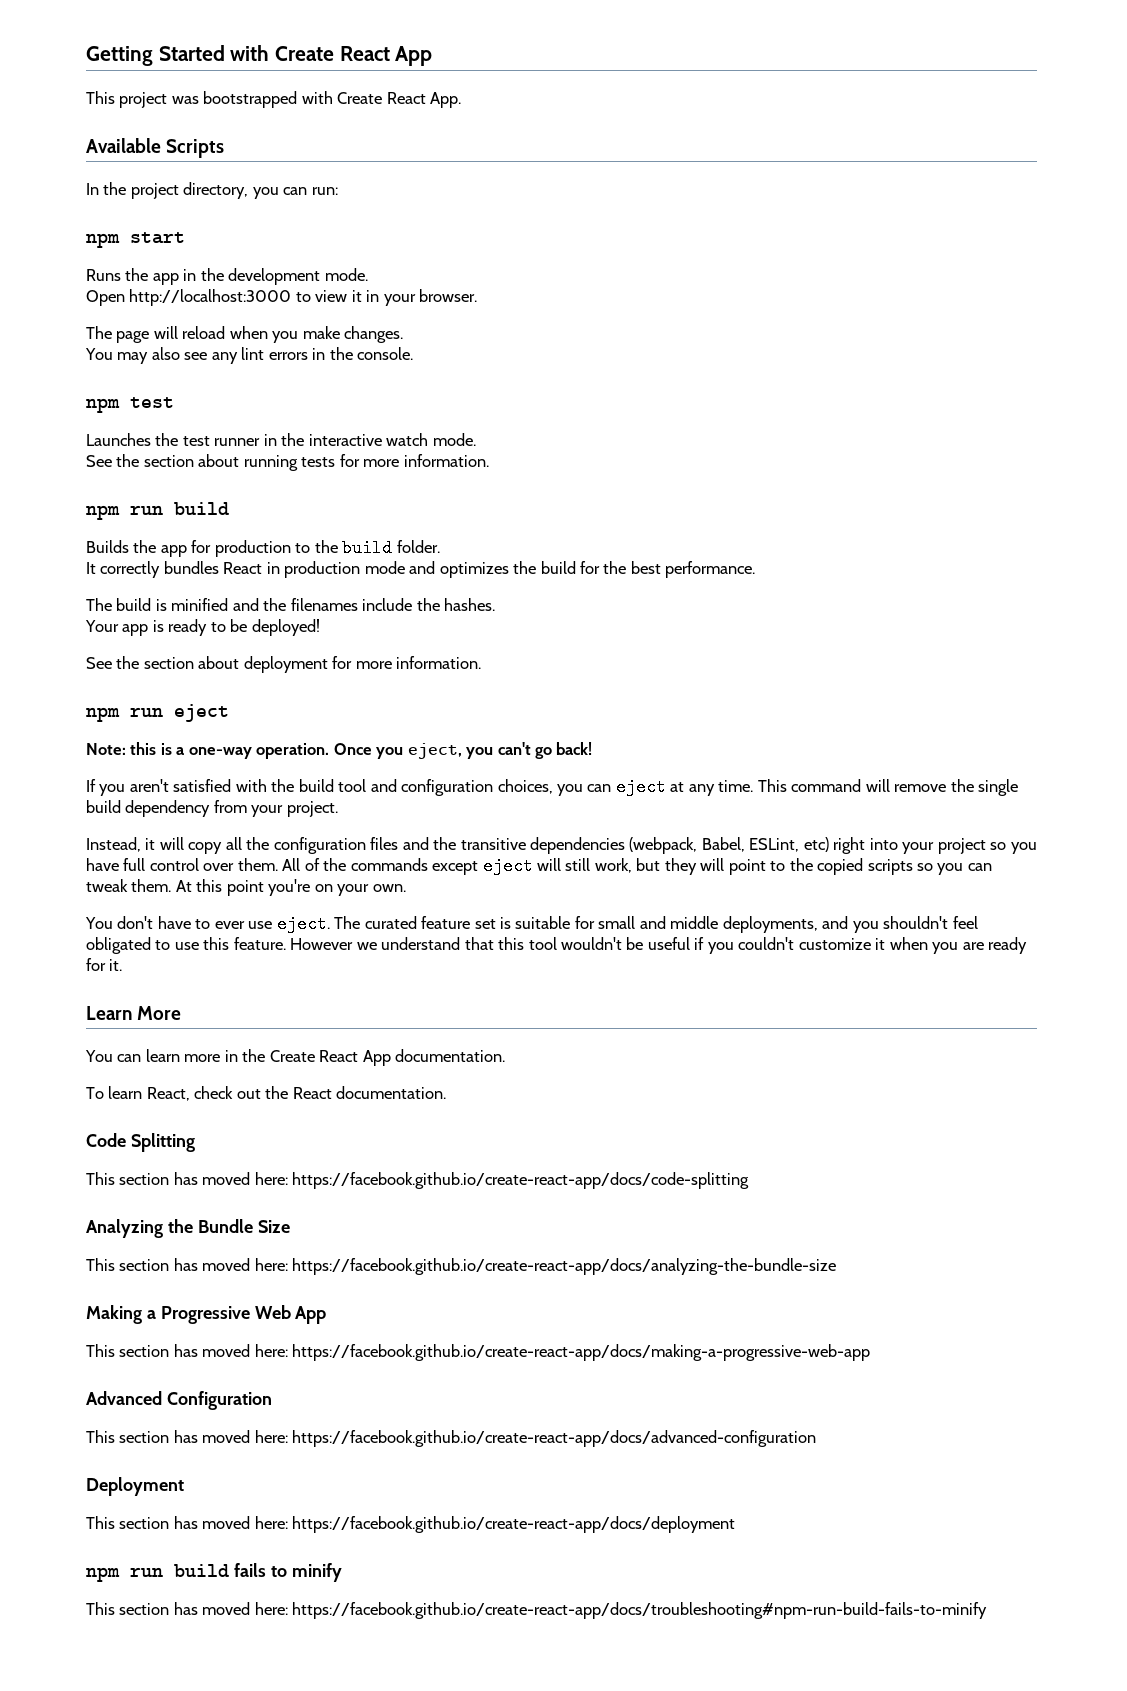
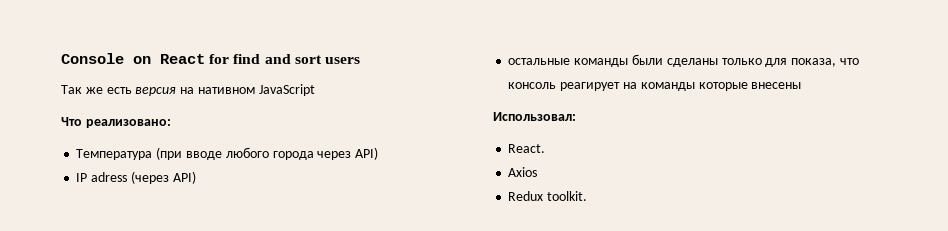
- Getting Started with Create React App
- This project was bootstrapped with Create React App.
- Available Scripts
- In the project directory, you can run:
- npm start
- Runs the app in the development mode.
- Open http://localhost:3000 to view it in your browser.
- The page will reload when you make changes.
- You may also see any lint errors in the console.
- npm test
- Launches the test runner in the interactive watch mode.
- See the section about running tests for more information.
- npm run build
- Builds the app for production to the build folder.
- It correctly bundles React in production mode and optimizes the build for the best performance.
- The build is minified and the filenames include the hashes.
- Your app is ready to be deployed!
- See the section about deployment for more information.
- npm run eject
- Note: this is a one-way operation. Once you eject, you can't go back!
- If you aren't satisfied with the build tool and configuration choices, you can eject at any time. This command will remove the single build dependency from your project.
- Instead, it will copy all the configuration files and the transitive dependencies (webpack, Babel, ESLint, etc) right into your project so you have full control over them. All of the commands except eject will still work, but they will point to the copied scripts so you can tweak them. At this point you're on your own.
- You don't have to ever use eject. The curated feature set is suitable for small and middle deployments, and you shouldn't feel obligated to use this feature. However we understand that this tool wouldn't be useful if you couldn't customize it when you are ready for it.
- Learn More
- You can learn more in the Create React App documentation.
- To learn React, check out the React documentation.
- Code Splitting
- This section has moved here: https://facebook.github.io/create-react-app/docs/code-splitting
- Analyzing the Bundle Size
- This section has moved here: https://facebook.github.io/create-react-app/docs/analyzing-the-bundle-size
- Making a Progressive Web App
- This section has moved here: https://facebook.github.io/create-react-app/docs/making-a-progressive-web-app
- Advanced Configuration
- This section has moved here: https://facebook.github.io/create-react-app/docs/advanced-configuration
- Deployment
- This section has moved here: https://facebook.github.io/create-react-app/docs/deployment
- npm run build fails to minify
- This section has moved here: https://facebook.github.io/create-react-app/docs/troubleshooting#npm-run-build-fails-to-minify
+ Console on React for find and sort users
+ Так же есть версия на нативном JavaScript
+ Что реализовано:
+ Температура (при вводе любого города через API)
+ IP adress (через API)
+ остальные команды были сделаны только для показа, что консоль реагирует на команды которые внесены
+ Использовал:
+ React.
+ Axios
+ Redux toolkit.

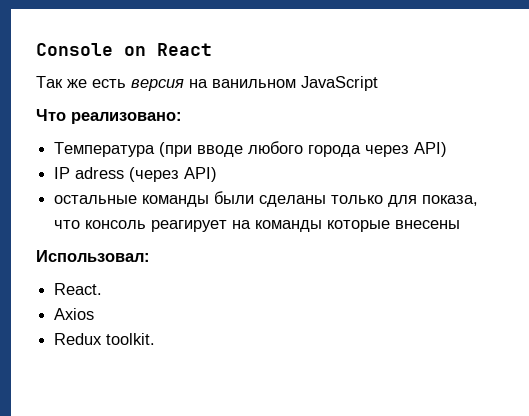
- Console on React for find and sort users
+ Console on React
- Так же есть версия на нативном JavaScript
+ Так же есть версия на ванильном JavaScript

